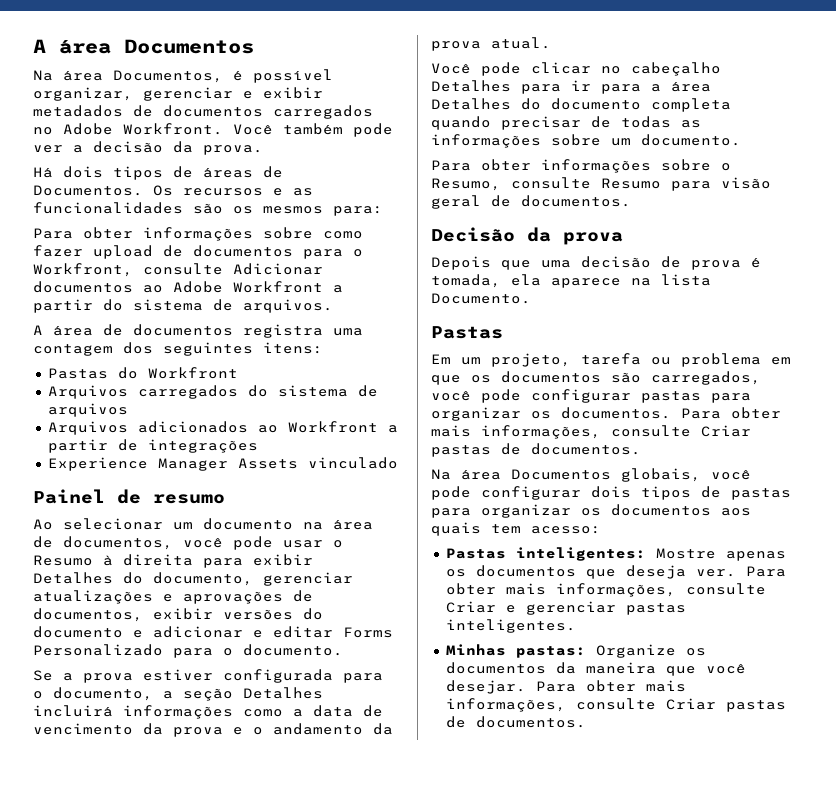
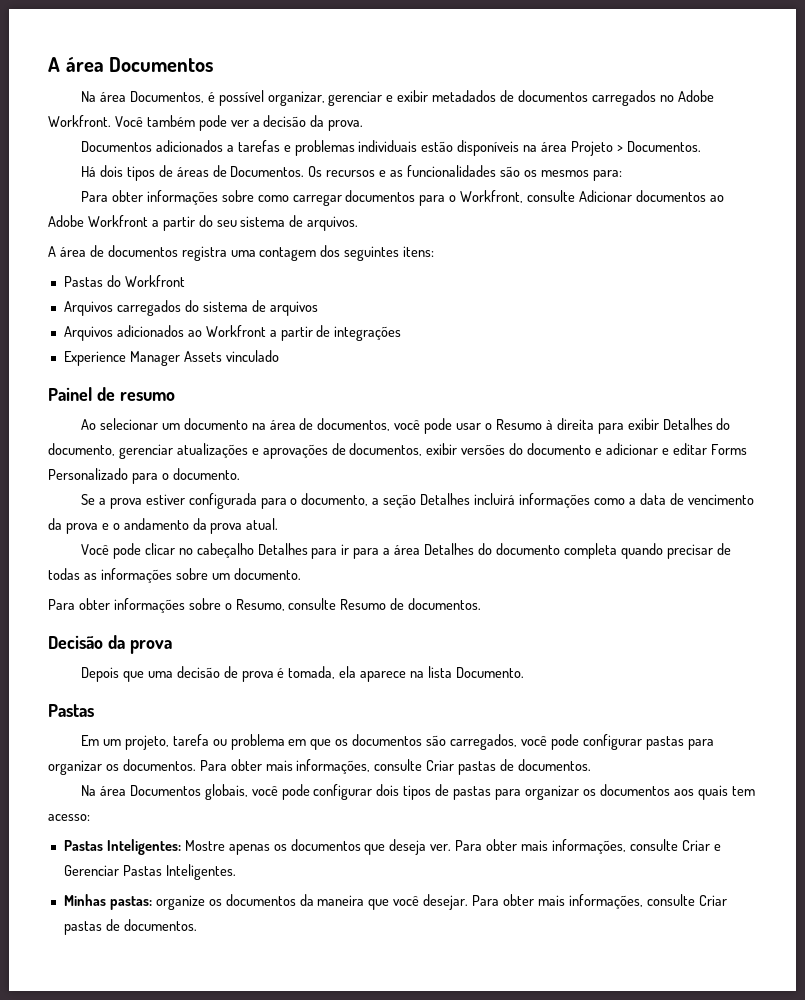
+ Documentos adicionados a tarefas e problemas individuais estão disponíveis na área Projeto > Documentos.
- Para obter informações sobre como fazer upload de documentos para o Workfront, consulte Adicionar documentos ao Adobe Workfront a partir do sistema de arquivos.
+ Para obter informações sobre como carregar documentos para o Workfront, consulte Adicionar documentos ao Adobe Workfront a partir do seu sistema de arquivos.
- Para obter informações sobre o Resumo, consulte Resumo para visão geral de documentos.
+ Para obter informações sobre o Resumo, consulte Resumo de documentos.
- Pastas inteligentes: Mostre apenas os documentos que deseja ver.
+ Pastas Inteligentes: Mostre apenas os documentos que deseja ver.
- Para obter mais informações, consulte Criar e gerenciar pastas inteligentes.
+ Para obter mais informações, consulte Criar e Gerenciar Pastas Inteligentes.
- Minhas pastas: Organize os documentos da maneira que você desejar.
+ Minhas pastas: organize os documentos da maneira que você desejar.

